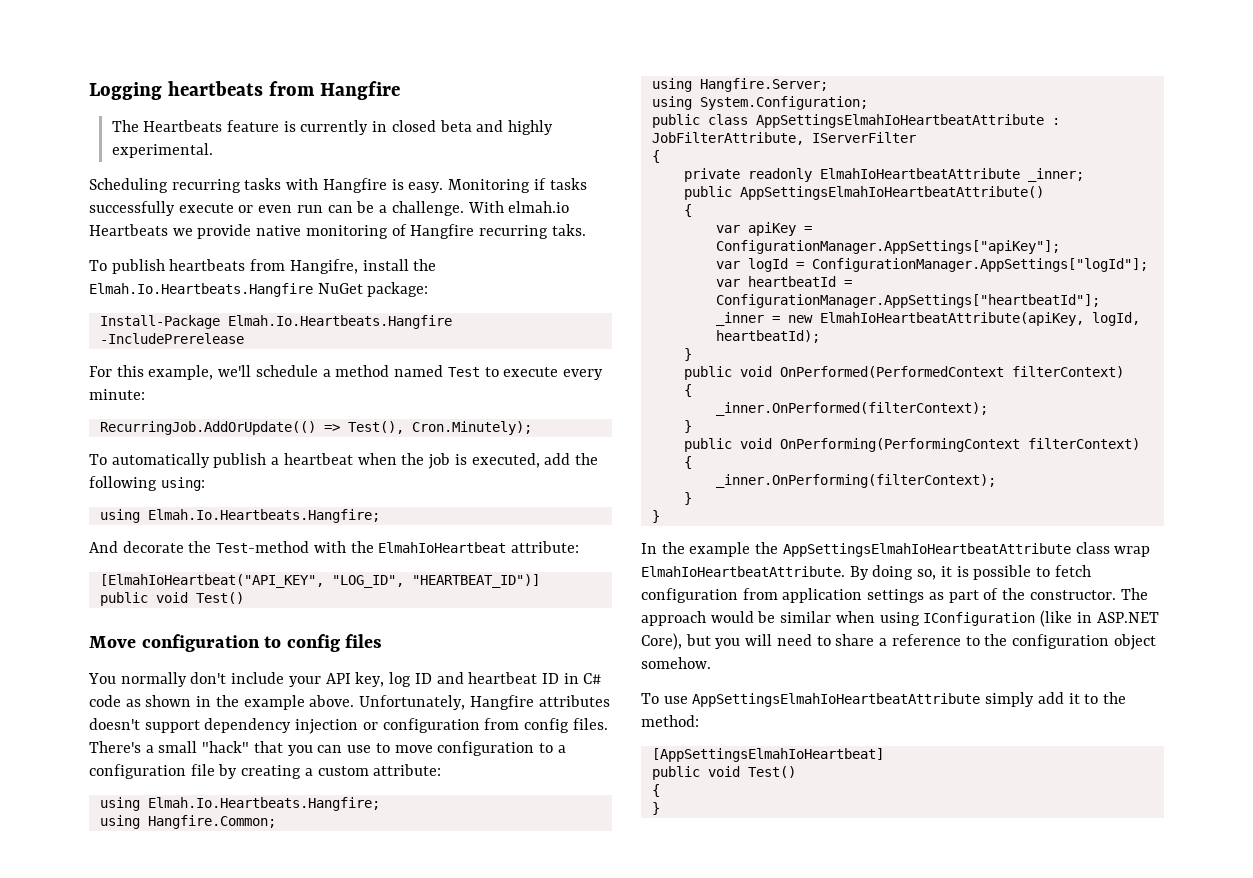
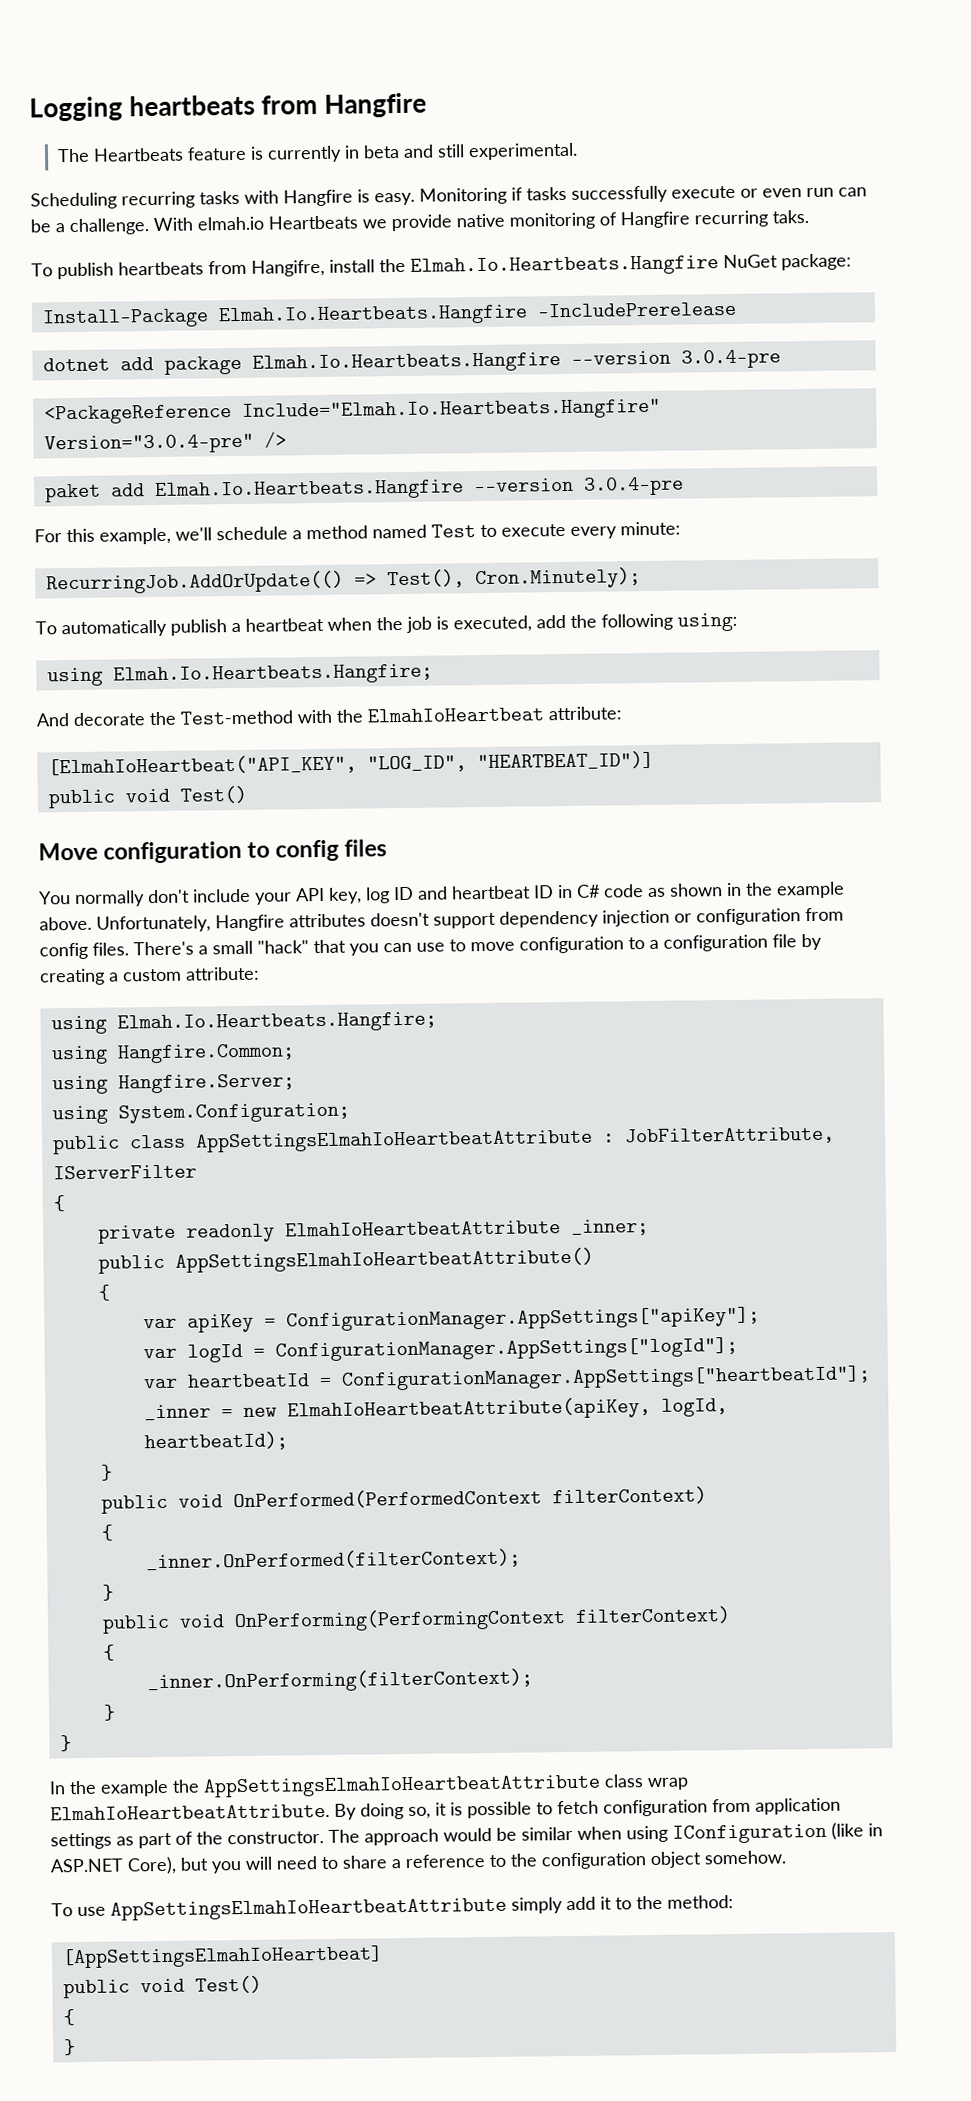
- The Heartbeats feature is currently in closed beta and highly experimental.
+ The Heartbeats feature is currently in beta and still experimental.
+ dotnet add package Elmah.Io.Heartbeats.Hangfire --version 3.0.4-pre
+ <PackageReference Include="Elmah.Io.Heartbeats.Hangfire" Version="3.0.4-pre" />
+ paket add Elmah.Io.Heartbeats.Hangfire --version 3.0.4-pre

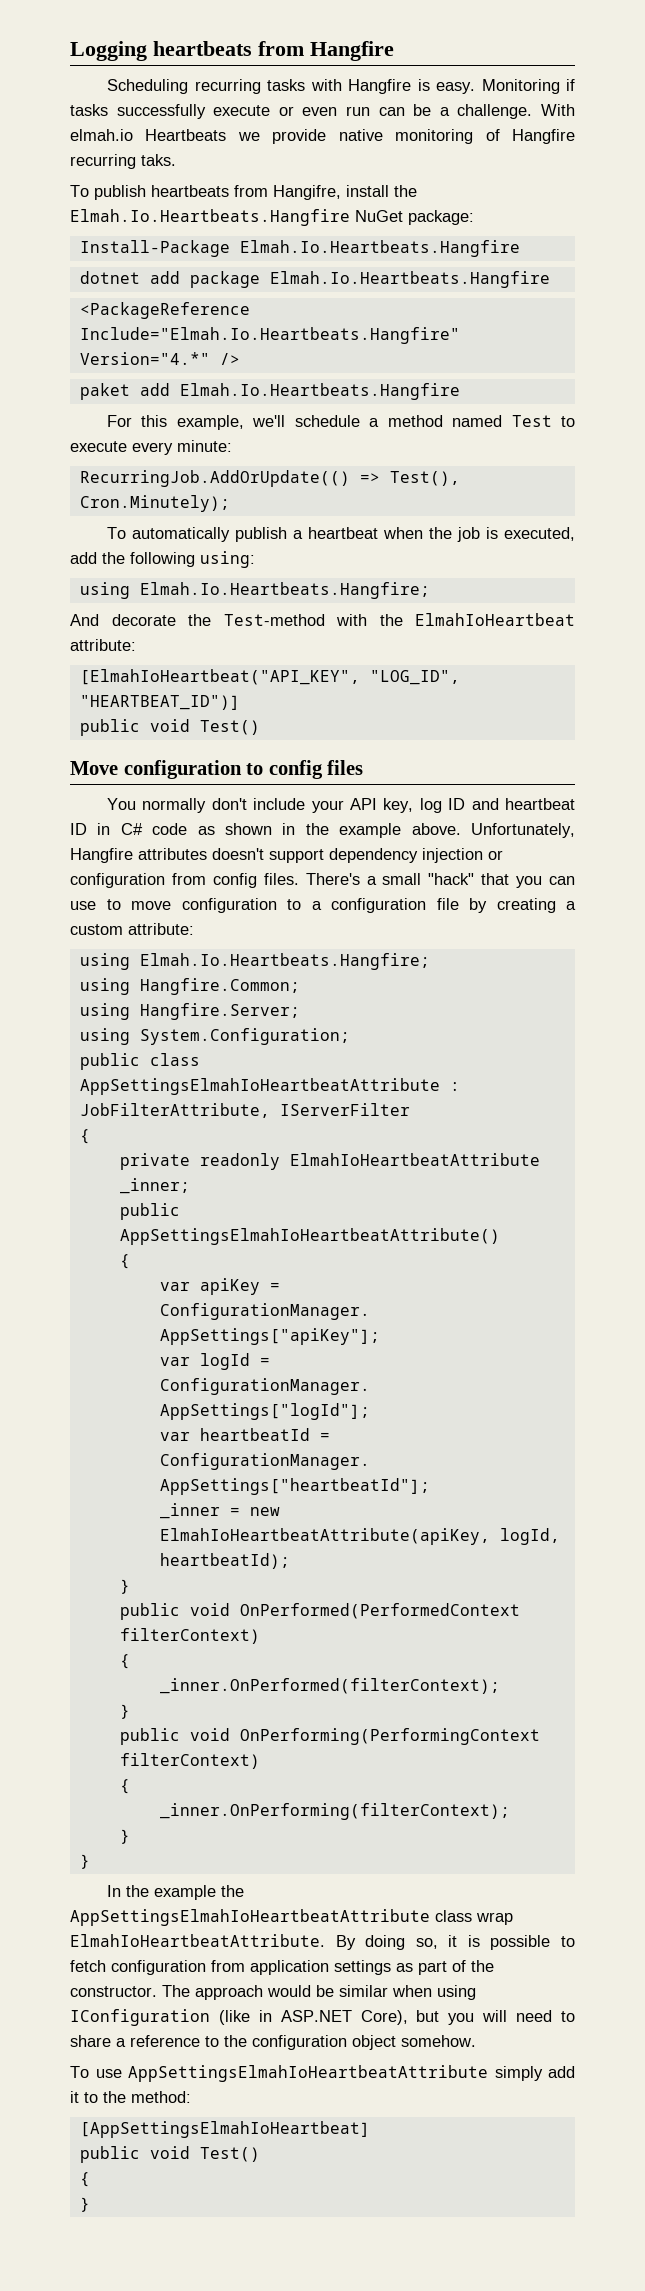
- The Heartbeats feature is currently in beta and still experimental.
- Install-Package Elmah.Io.Heartbeats.Hangfire -IncludePrerelease
+ Install-Package Elmah.Io.Heartbeats.Hangfire
- dotnet add package Elmah.Io.Heartbeats.Hangfire --version 3.0.4-pre
+ dotnet add package Elmah.Io.Heartbeats.Hangfire
- <PackageReference Include="Elmah.Io.Heartbeats.Hangfire" Version="3.0.4-pre" />
+ <PackageReference Include="Elmah.Io.Heartbeats.Hangfire" Version="4.*" />
- paket add Elmah.Io.Heartbeats.Hangfire --version 3.0.4-pre
+ paket add Elmah.Io.Heartbeats.Hangfire

